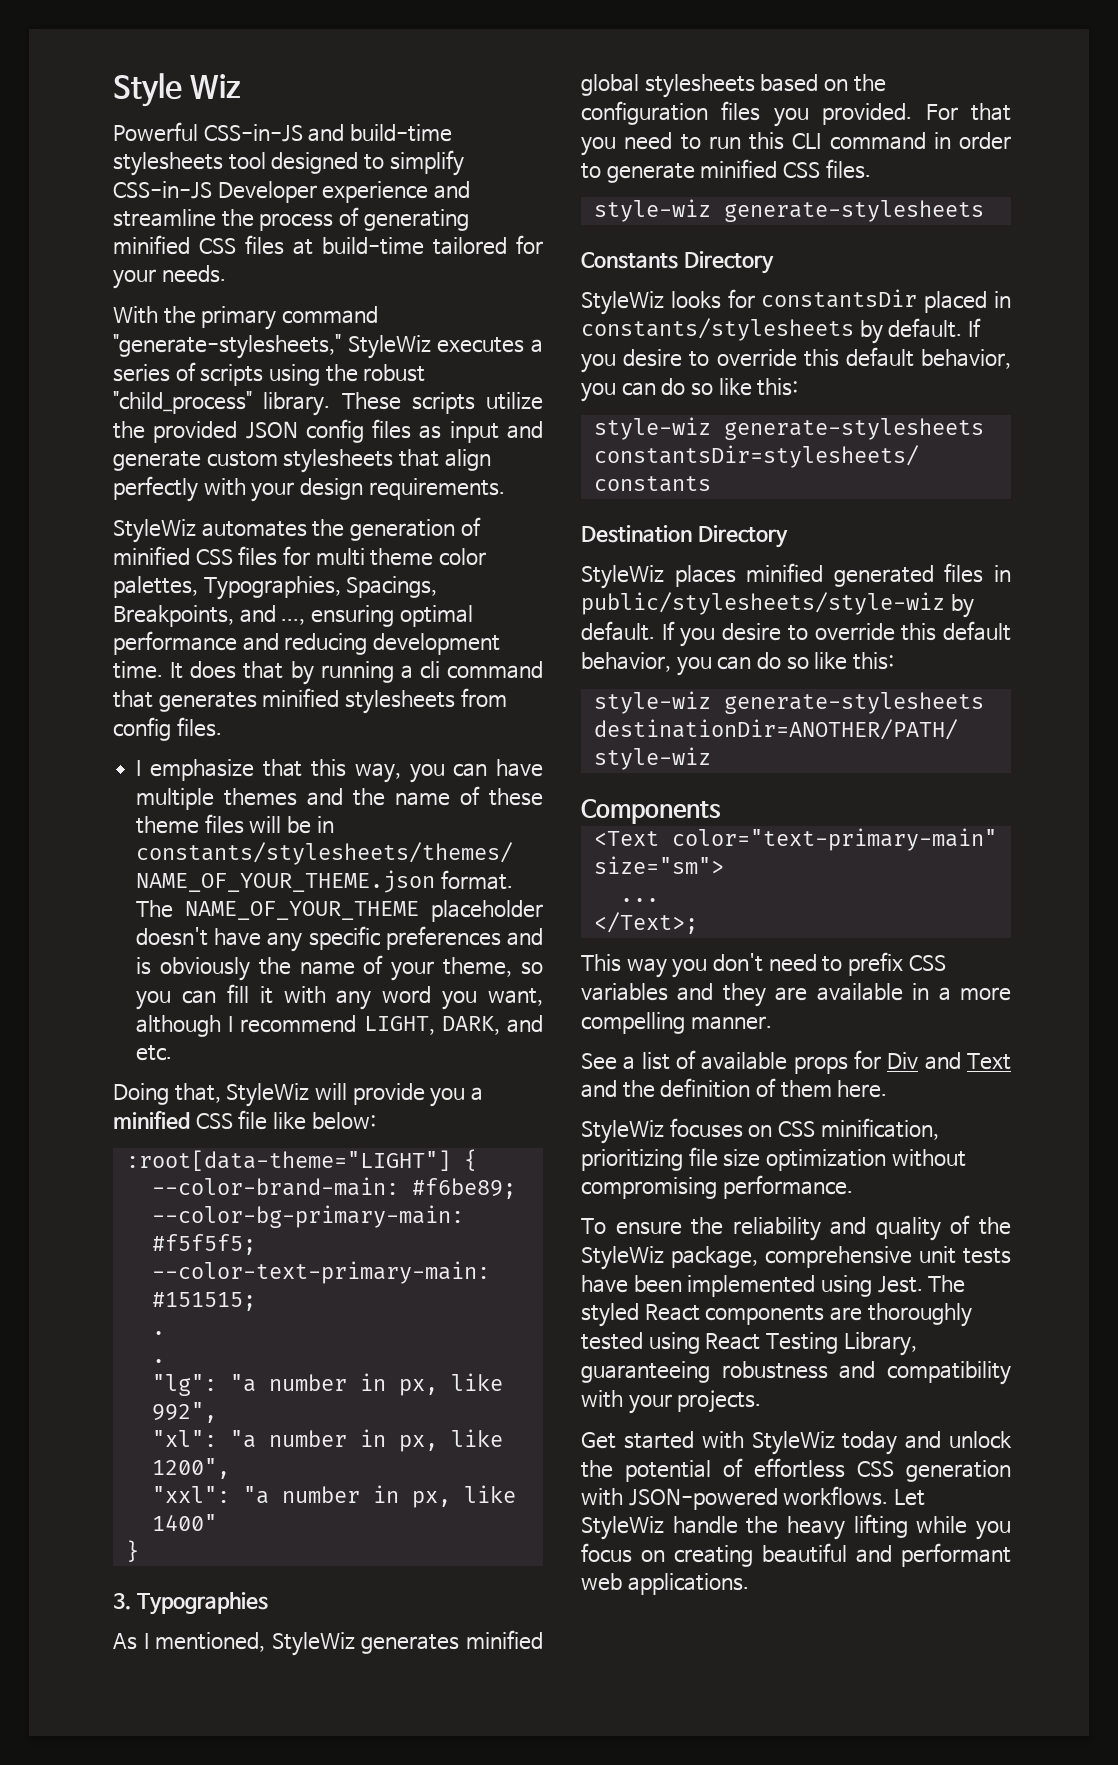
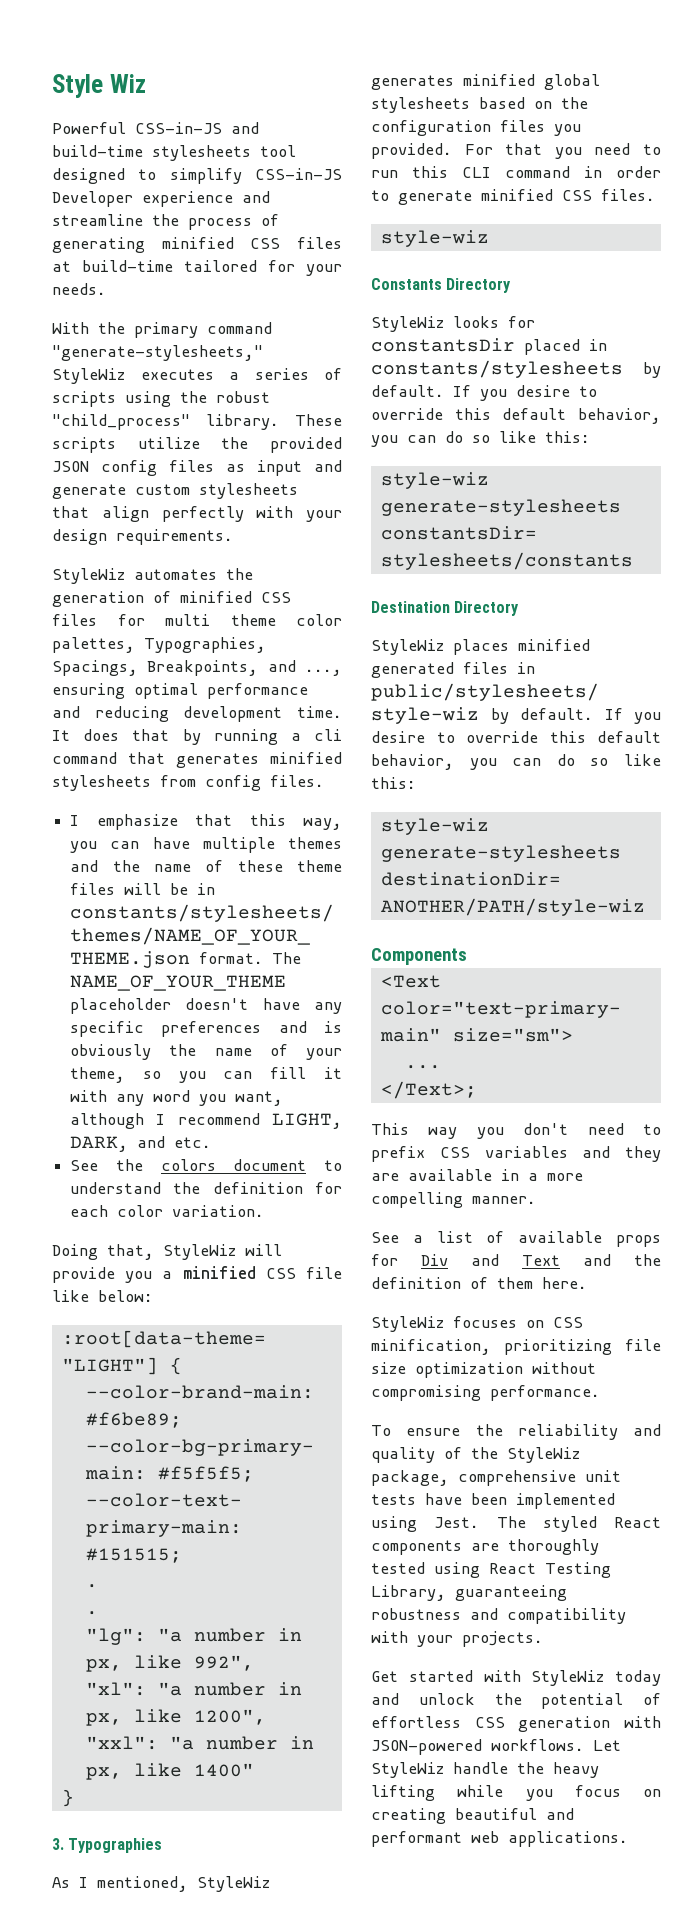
+ See the colors document to understand the definition for each color variation.
  For that you need to run this CLI command in order to generate minified CSS files.
- style-wiz generate-stylesheets
+ style-wiz

